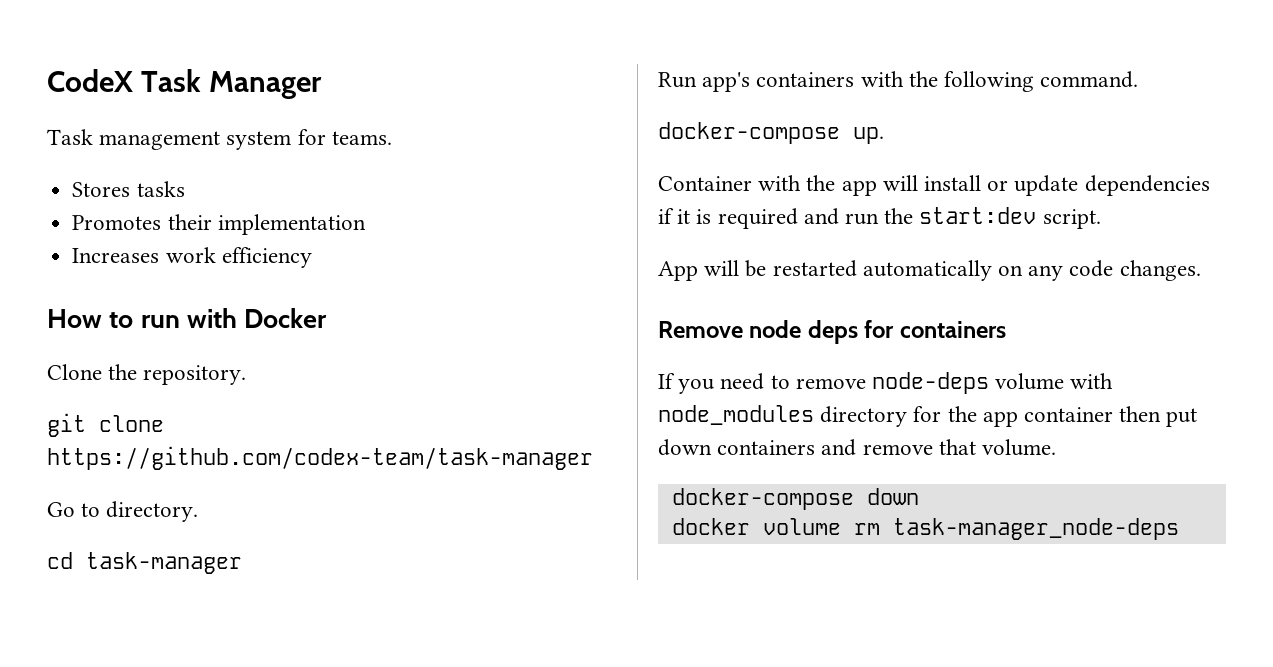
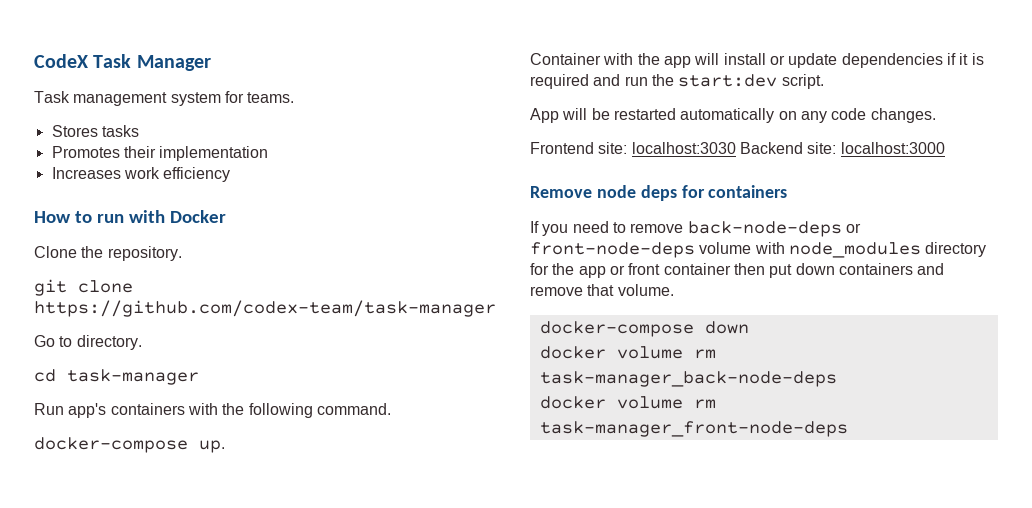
+ Frontend site: localhost:3030 Backend site: localhost:3000
- If you need to remove node-deps volume with node_modules directory for the app container then put down containers and remove that volume.
+ If you need to remove back-node-deps or front-node-deps volume with node_modules directory for the app or front container then put down containers and remove that volume.
- docker volume rm task-manager_node-deps
+ docker volume rm task-manager_back-node-deps
+ docker volume rm task-manager_front-node-deps

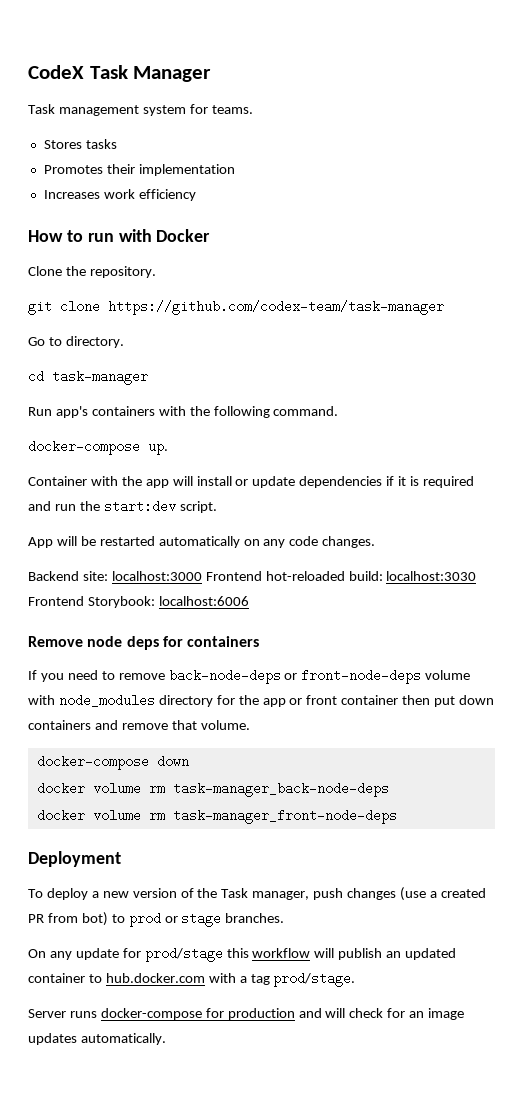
- Frontend site: localhost:3030 Backend site: localhost:3000
+ Backend site: localhost:3000 Frontend hot-reloaded build: localhost:3030 Frontend Storybook: localhost:6006
+ Deployment
+ To deploy a new version of the Task manager, push changes (use a created PR from bot) to prod or stage branches.
+ On any update for prod/stage this workflow will publish an updated container to hub.docker.com with a tag prod/stage.
+ Server runs docker-compose for production and will check for an image updates automatically.

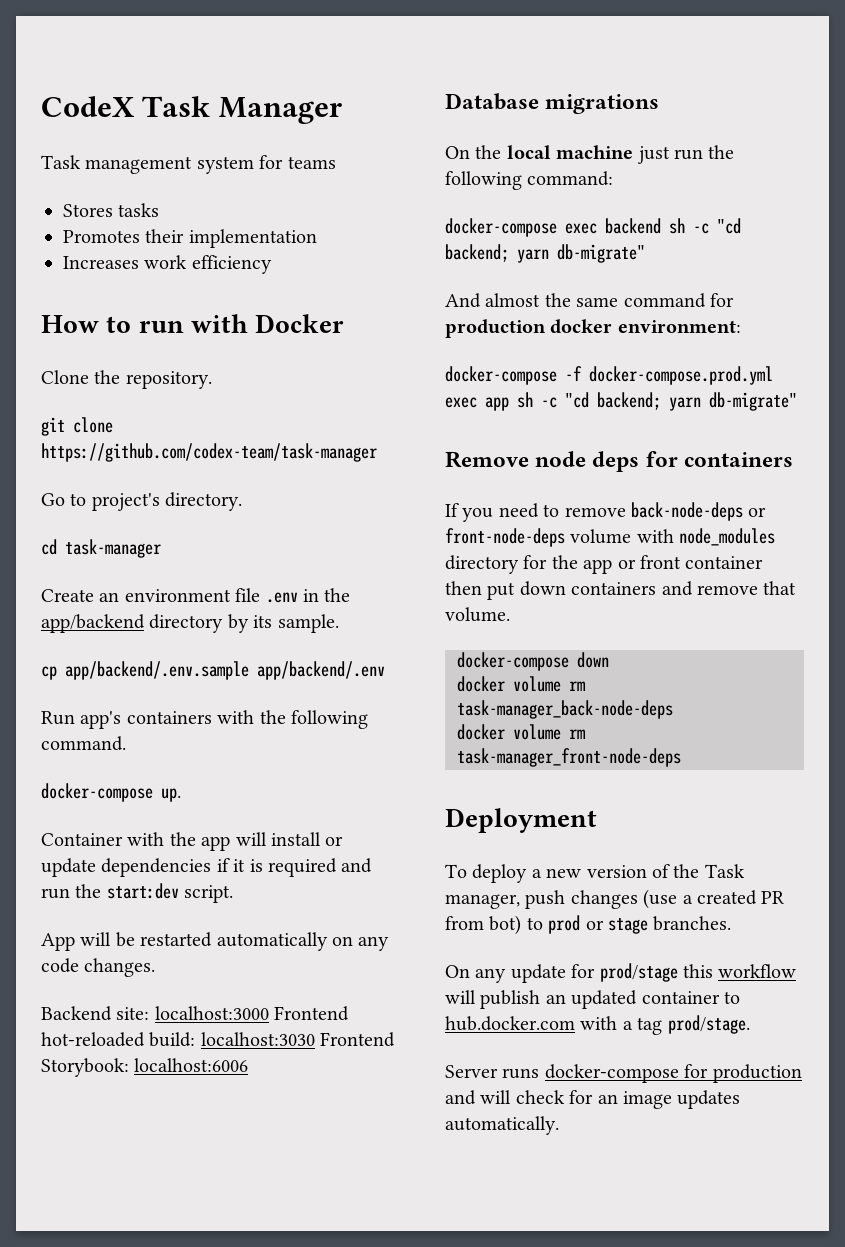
- Task management system for teams.
+ Task management system for teams
- Go to directory.
+ Go to project's directory.
+ Create an environment file .env in the app/backend directory by its sample.
+ cp app/backend/.env.sample app/backend/.env
+ Database migrations
+ On the local machine just run the following command:
+ docker-compose exec backend sh -c "cd backend; yarn db-migrate"
+ And almost the same command for production docker environment:
+ docker-compose -f docker-compose.prod.yml exec app sh -c "cd backend; yarn db-migrate"

